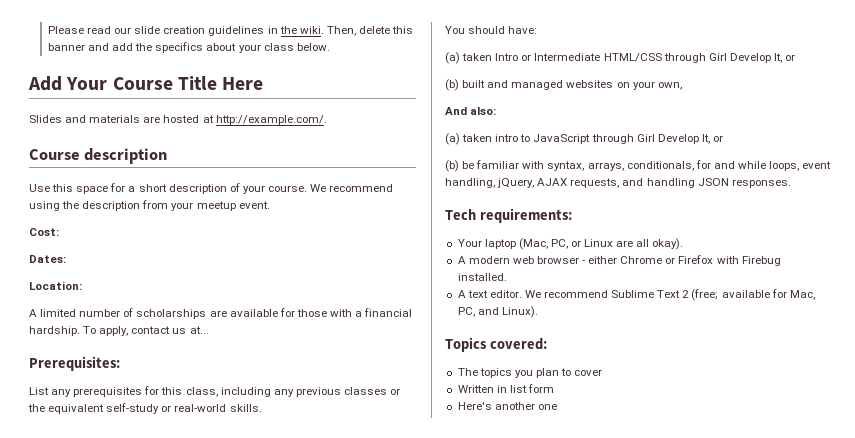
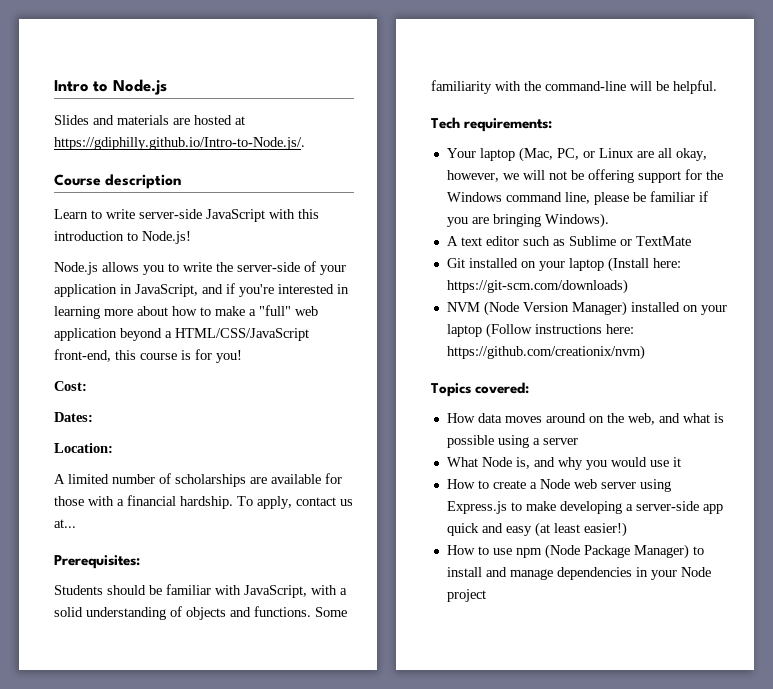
- Please read our slide creation guidelines in the wiki. Then, delete this banner and add the specifics about your class below.
- Add Your Course Title Here
+ Intro to Node.js
- Slides and materials are hosted at http://example.com/.
+ Slides and materials are hosted at https://gdiphilly.github.io/Intro-to-Node.js/.
- Use this space for a short description of your course. We recommend using the description from your meetup event.
+ Learn to write server-side JavaScript with this introduction to Node.js!
+ Node.js allows you to write the server-side of your application in JavaScript, and if you're interested in learning more about how to make a "full" web application beyond a HTML/CSS/JavaScript front-end, this course is for you!
- List any prerequisites for this class, including any previous classes or the equivalent self-study or real-world skills.
- You should have:
- (a) taken Intro or Intermediate HTML/CSS through Girl Develop It, or
- (b) built and managed websites on your own,
- And also:
- (a) taken intro to JavaScript through Girl Develop It, or
- (b) be familiar with syntax, arrays, conditionals, for and while loops, event handling, jQuery, AJAX requests, and handling JSON responses.
+ Students should be familiar with JavaScript, with a solid understanding of objects and functions. Some familiarity with the command-line will be helpful.
- Your laptop (Mac, PC, or Linux are all okay).
- A modern web browser - either Chrome or Firefox with Firebug installed.
- A text editor. We recommend Sublime Text 2 (free; available for Mac, PC, and Linux).
+ Your laptop (Mac, PC, or Linux are all okay, however, we will not be offering support for the Windows command line, please be familiar if you are bringing Windows).
+ A text editor such as Sublime or TextMate
+ Git installed on your laptop (Install here: https://git-scm.com/downloads)
+ NVM (Node Version Manager) installed on your laptop (Follow instructions here: https://github.com/creationix/nvm)
  Topics covered:
- The topics you plan to cover
- Written in list form
- Here's another one
+ How data moves around on the web, and what is possible using a server
+ What Node is, and why you would use it
+ How to create a Node web server using Express.js to make developing a server-side app quick and easy (at least easier!)
+ How to use npm (Node Package Manager) to install and manage dependencies in your Node project

